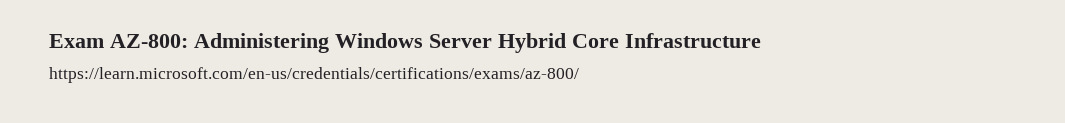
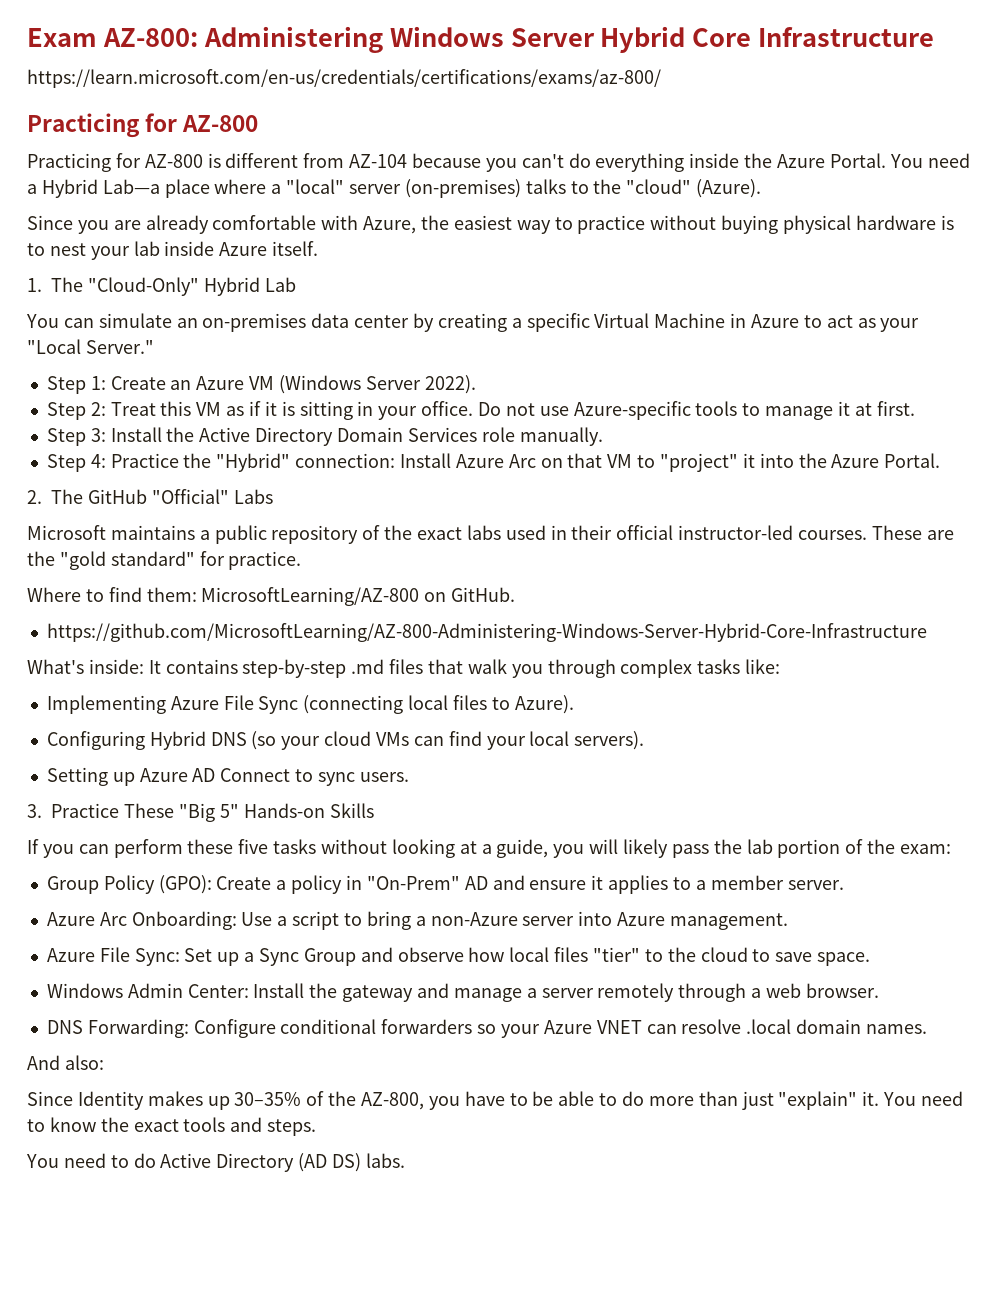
  https://learn.microsoft.com/en-us/credentials/certifications/exams/az-800/
+ Practicing for AZ-800
+ Practicing for AZ-800 is different from AZ-104 because you can't do everything inside the Azure Portal. You need a Hybrid Lab—a place where a "local" server (on-premises) talks to the "cloud" (Azure).
+ Since you are already comfortable with Azure, the easiest way to practice without buying physical hardware is to nest your lab inside Azure itself.
+ 1. The "Cloud-Only" Hybrid Lab
+ You can simulate an on-premises data center by creating a specific Virtual Machine in Azure to act as your "Local Server."
+ Step 1: Create an Azure VM (Windows Server 2022).
+ Step 2: Treat this VM as if it is sitting in your office. Do not use Azure-specific tools to manage it at first.
+ Step 3: Install the Active Directory Domain Services role manually.
+ Step 4: Practice the "Hybrid" connection: Install Azure Arc on that VM to "project" it into the Azure Portal.
+ 2. The GitHub "Official" Labs
+ Microsoft maintains a public repository of the exact labs used in their official instructor-led courses. These are the "gold standard" for practice.
+ Where to find them: MicrosoftLearning/AZ-800 on GitHub.
+ https://github.com/MicrosoftLearning/AZ-800-Administering-Windows-Server-Hybrid-Core-Infrastructure
+ What's inside: It contains step-by-step .md files that walk you through complex tasks like:
+ Implementing Azure File Sync (connecting local files to Azure).
+ Configuring Hybrid DNS (so your cloud VMs can find your local servers).
+ Setting up Azure AD Connect to sync users.
+ 3. Practice These "Big 5" Hands-on Skills
+ If you can perform these five tasks without looking at a guide, you will likely pass the lab portion of the exam:
+ Group Policy (GPO): Create a policy in "On-Prem" AD and ensure it applies to a member server.
+ Azure Arc Onboarding: Use a script to bring a non-Azure server into Azure management.
+ Azure File Sync: Set up a Sync Group and observe how local files "tier" to the cloud to save space.
+ Windows Admin Center: Install the gateway and manage a server remotely through a web browser.
+ DNS Forwarding: Configure conditional forwarders so your Azure VNET can resolve .local domain names.
+ And also:
+ Since Identity makes up 30–35% of the AZ-800, you have to be able to do more than just "explain" it. You need to know the exact tools and steps.
+ You need to do Active Directory (AD DS) labs.

